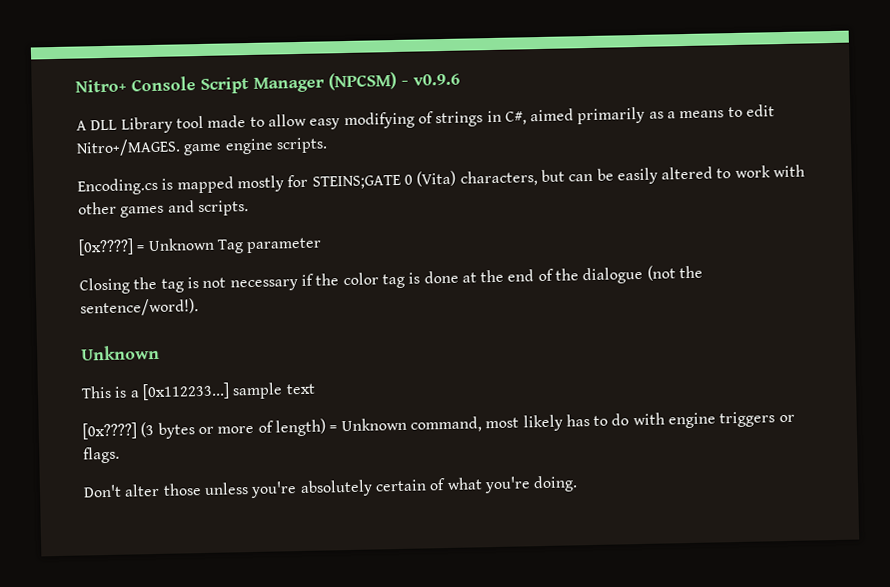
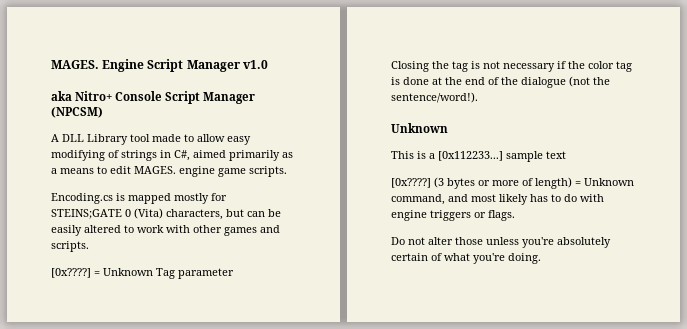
- Nitro+ Console Script Manager (NPCSM) - v0.9.6
+ MAGES. Engine Script Manager v1.0
+ aka Nitro+ Console Script Manager (NPCSM)
- A DLL Library tool made to allow easy modifying of strings in C#, aimed primarily as a means to edit Nitro+/MAGES. game engine scripts.
+ A DLL Library tool made to allow easy modifying of strings in C#, aimed primarily as a means to edit MAGES. engine game scripts.
- (3 bytes or more of length) = Unknown command, most likely has to do with engine triggers or flags.
+ (3 bytes or more of length) = Unknown command, and most likely has to do with engine triggers or flags.
- Don't alter those unless you're absolutely certain of what you're doing.
+ Do not alter those unless you're absolutely certain of what you're doing.

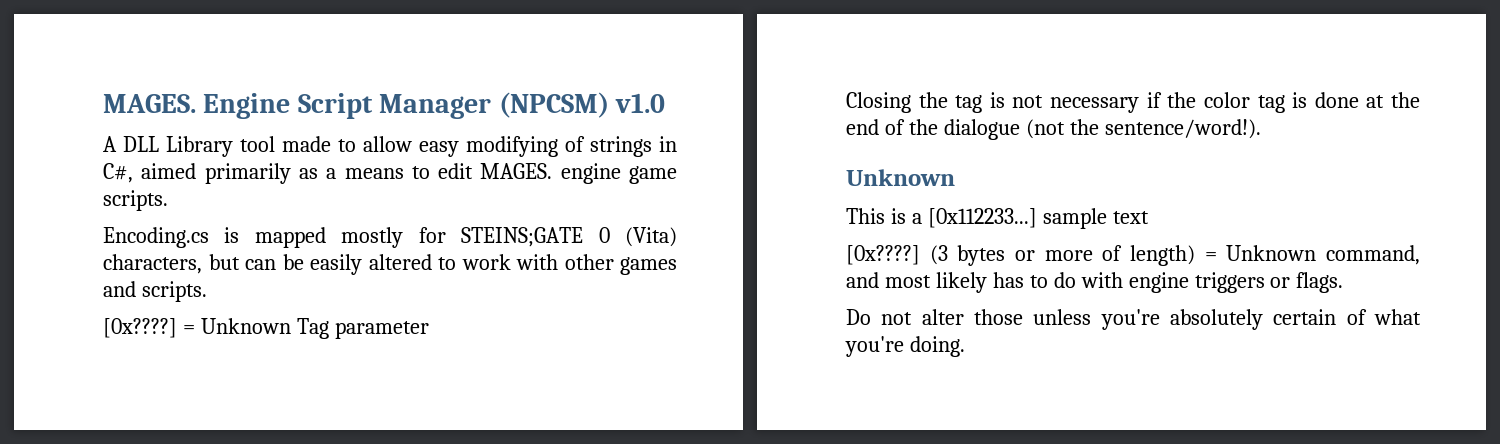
- Engine Script Manager v1.0
+ Engine Script Manager (NPCSM) v1.0
- aka Nitro+ Console Script Manager (NPCSM)

